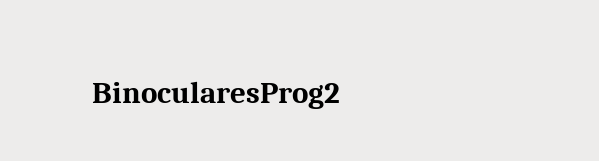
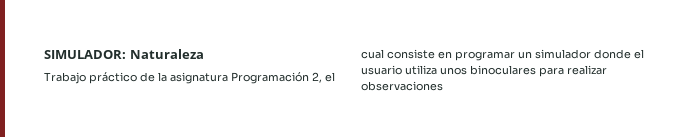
- BinocularesProg2
+ SIMULADOR: Naturaleza
+ Trabajo práctico de la asignatura Programación 2, el cual consiste en programar un simulador donde el usuario utiliza unos binoculares para realizar observaciones

